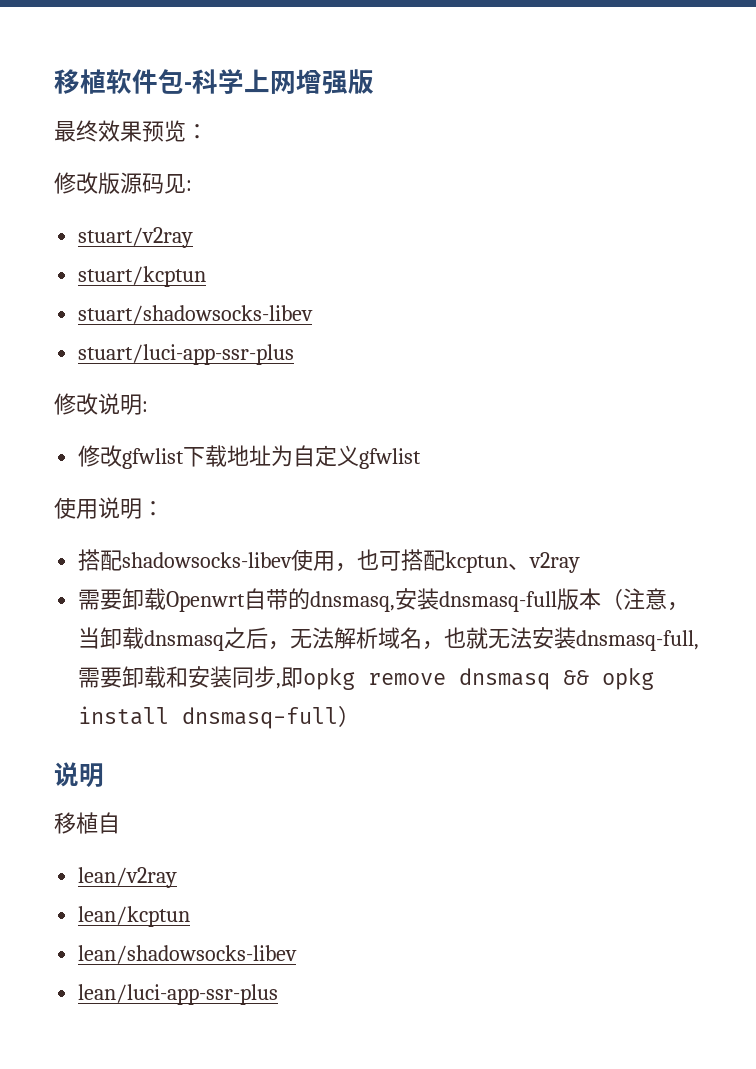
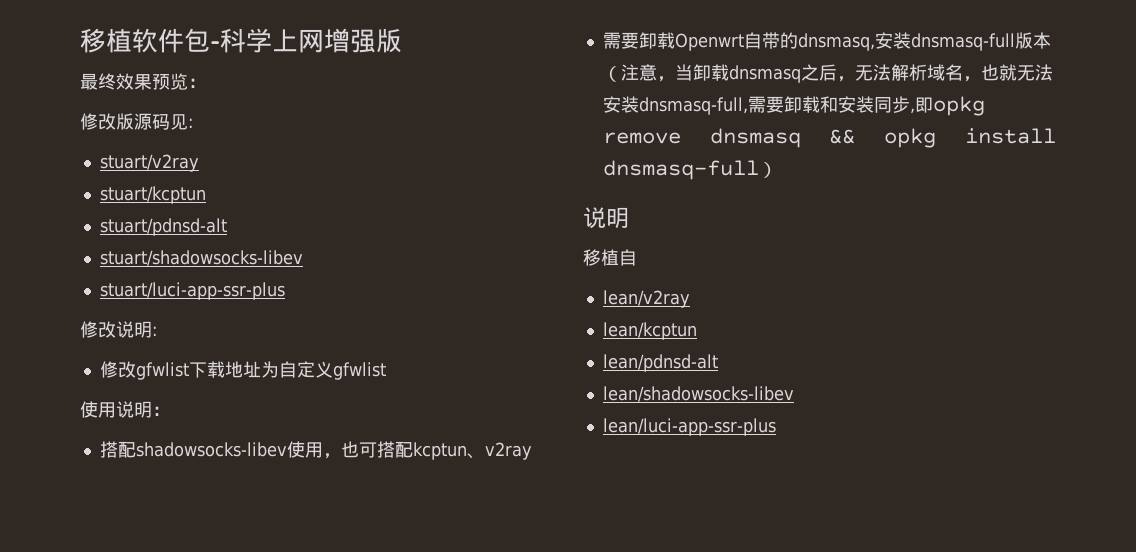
+ stuart/pdnsd-alt
+ lean/pdnsd-alt

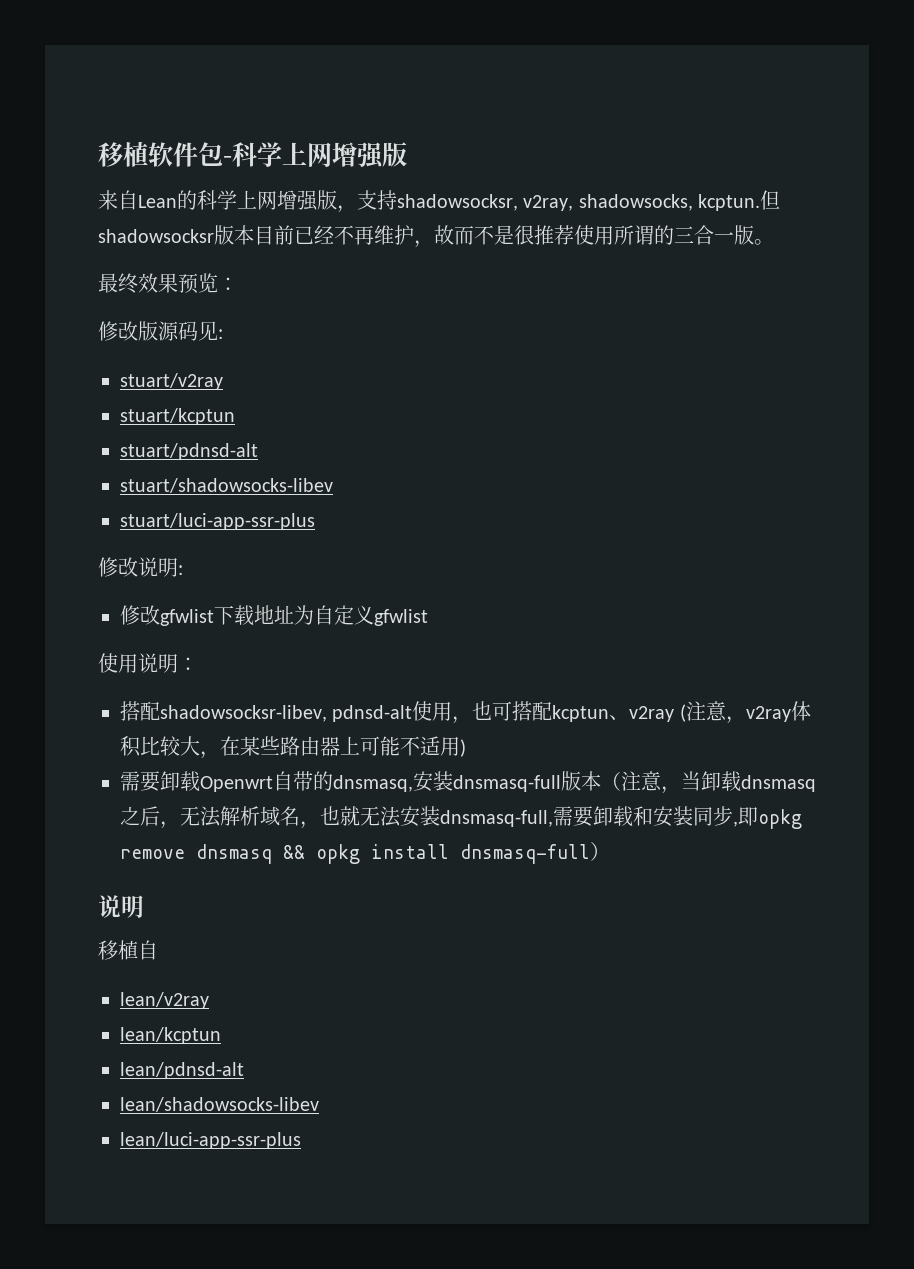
+ 来自Lean的科学上网增强版，支持shadowsocksr, v2ray, shadowsocks, kcptun.但shadowsocksr版本目前已经不再维护，故而不是很推荐使用所谓的三合一版。
- 搭配shadowsocks-libev使用，也可搭配kcptun、v2ray
+ 搭配shadowsocksr-libev, pdnsd-alt使用，也可搭配kcptun、v2ray (注意，v2ray体积比较大，在某些路由器上可能不适用)

